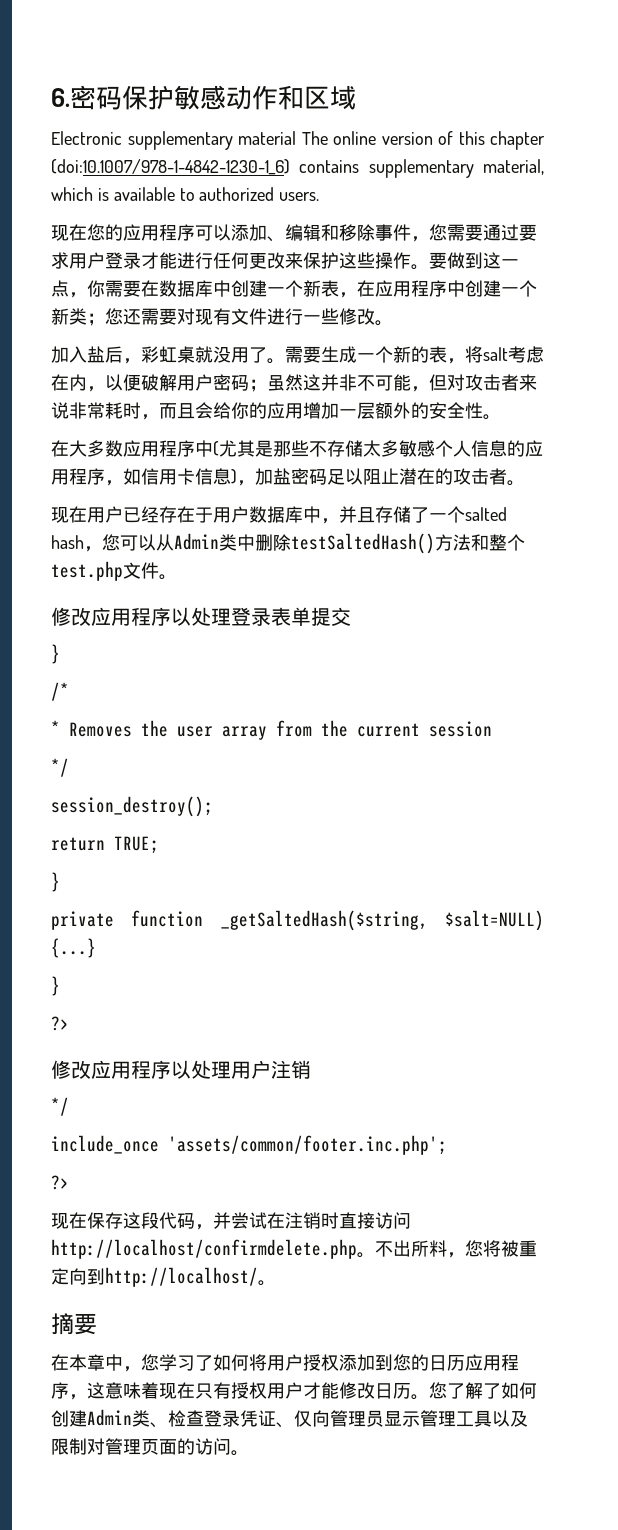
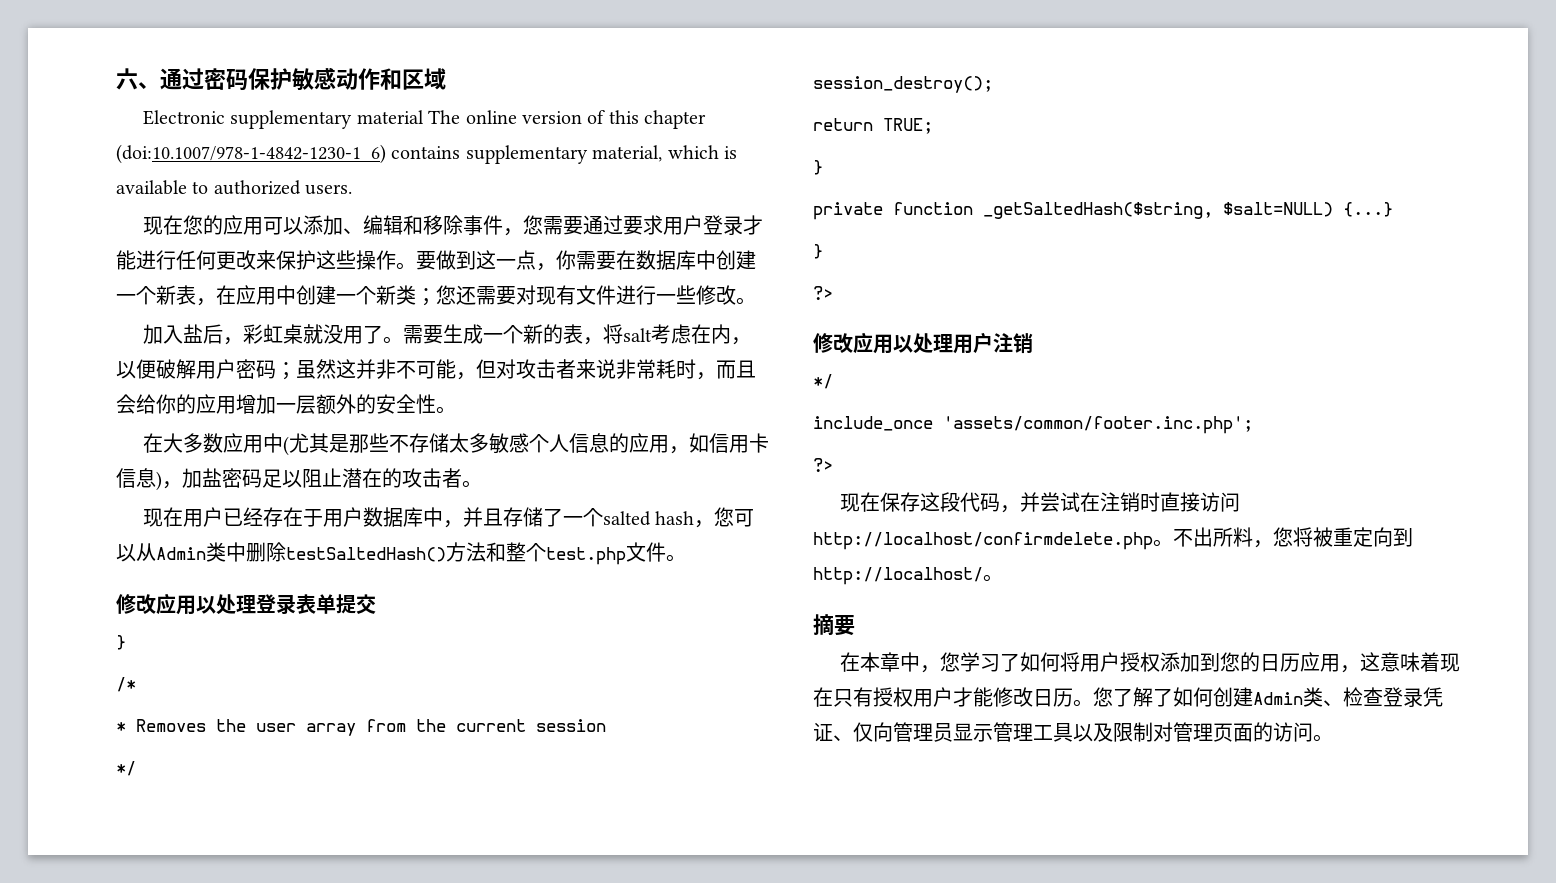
- 6.密码保护敏感动作和区域
+ 六、通过密码保护敏感动作和区域
- 现在您的应用程序可以添加、编辑和移除事件，您需要通过要求用户登录才能进行任何更改来保护这些操作。
+ 现在您的应用可以添加、编辑和移除事件，您需要通过要求用户登录才能进行任何更改来保护这些操作。
- 要做到这一点，你需要在数据库中创建一个新表，在应用程序中创建一个新类；您还需要对现有文件进行一些修改。
+ 要做到这一点，你需要在数据库中创建一个新表，在应用中创建一个新类；您还需要对现有文件进行一些修改。
- 在大多数应用程序中(尤其是那些不存储太多敏感个人信息的应用程序，如信用卡信息)，加盐密码足以阻止潜在的攻击者。
+ 在大多数应用中(尤其是那些不存储太多敏感个人信息的应用，如信用卡信息)，加盐密码足以阻止潜在的攻击者。
- 修改应用程序以处理登录表单提交
+ 修改应用以处理登录表单提交
- 修改应用程序以处理用户注销
+ 修改应用以处理用户注销
- 在本章中，您学习了如何将用户授权添加到您的日历应用程序，这意味着现在只有授权用户才能修改日历。
+ 在本章中，您学习了如何将用户授权添加到您的日历应用，这意味着现在只有授权用户才能修改日历。

